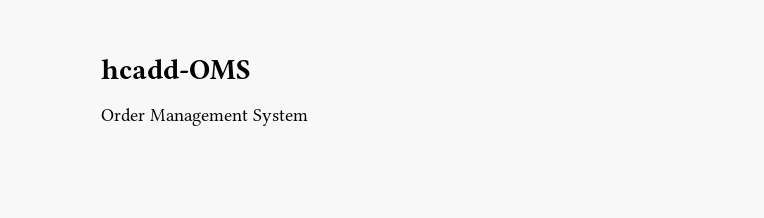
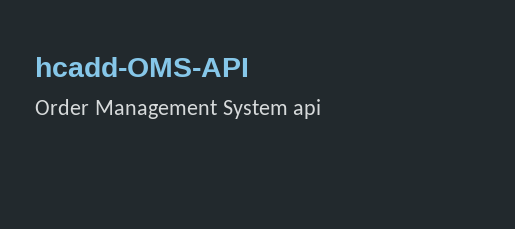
- hcadd-OMS
+ hcadd-OMS-API
- Order Management System
+ Order Management System api

